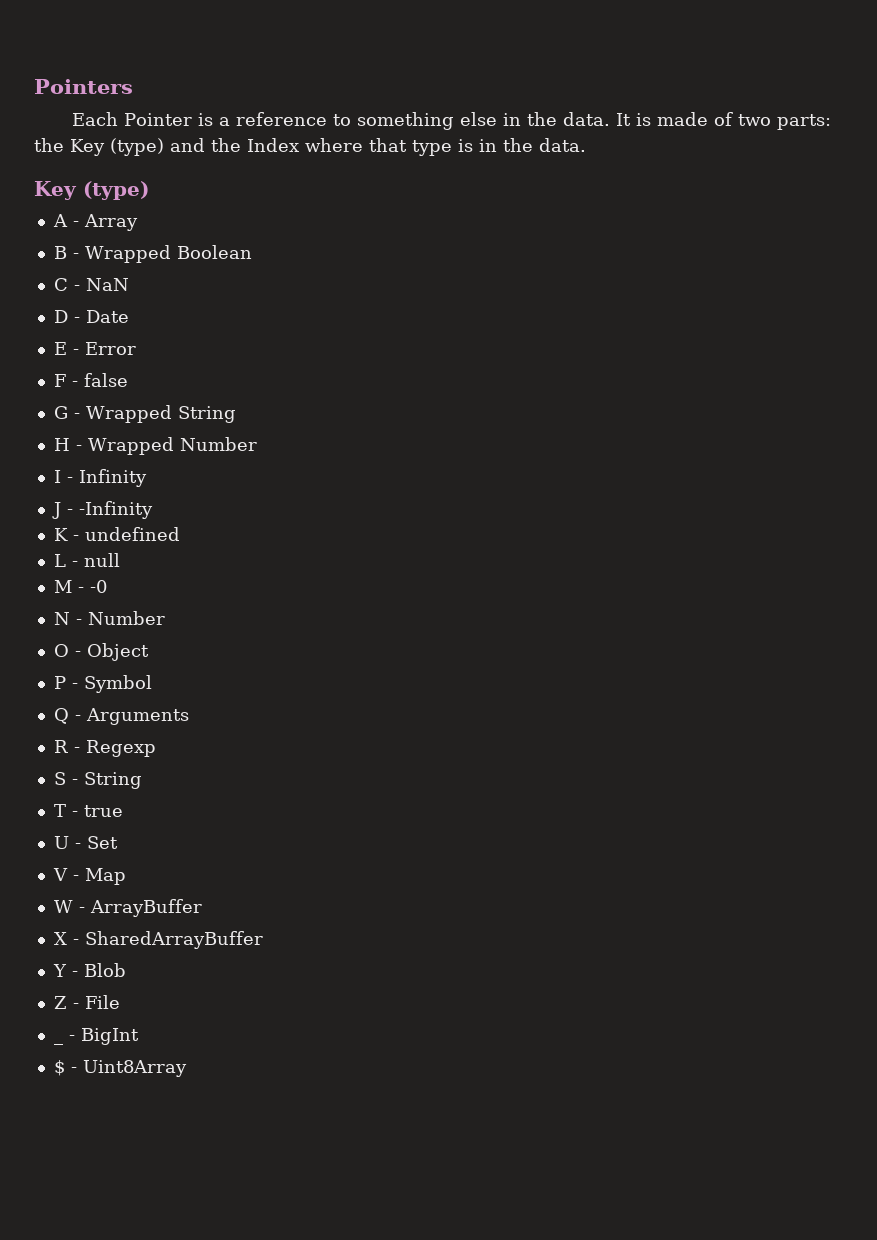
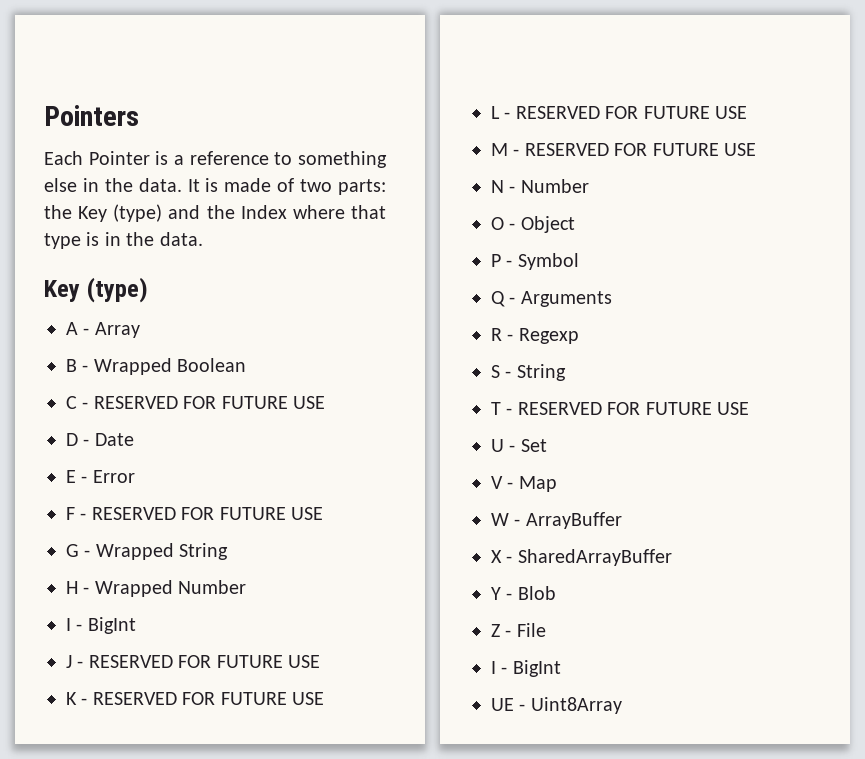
- C - NaN
+ C - RESERVED FOR FUTURE USE
- F - false
+ F - RESERVED FOR FUTURE USE
  H - Wrapped Number
- I - Infinity
+ I - BigInt
- J - -Infinity
- K - undefined
- L - null
- M - -0
+ J - RESERVED FOR FUTURE USE
+ K - RESERVED FOR FUTURE USE
+ L - RESERVED FOR FUTURE USE
+ M - RESERVED FOR FUTURE USE
- T - true
+ T - RESERVED FOR FUTURE USE
  Z - File
- _ - BigInt
- $ - Uint8Array
+ I - BigInt
+ UE - Uint8Array

